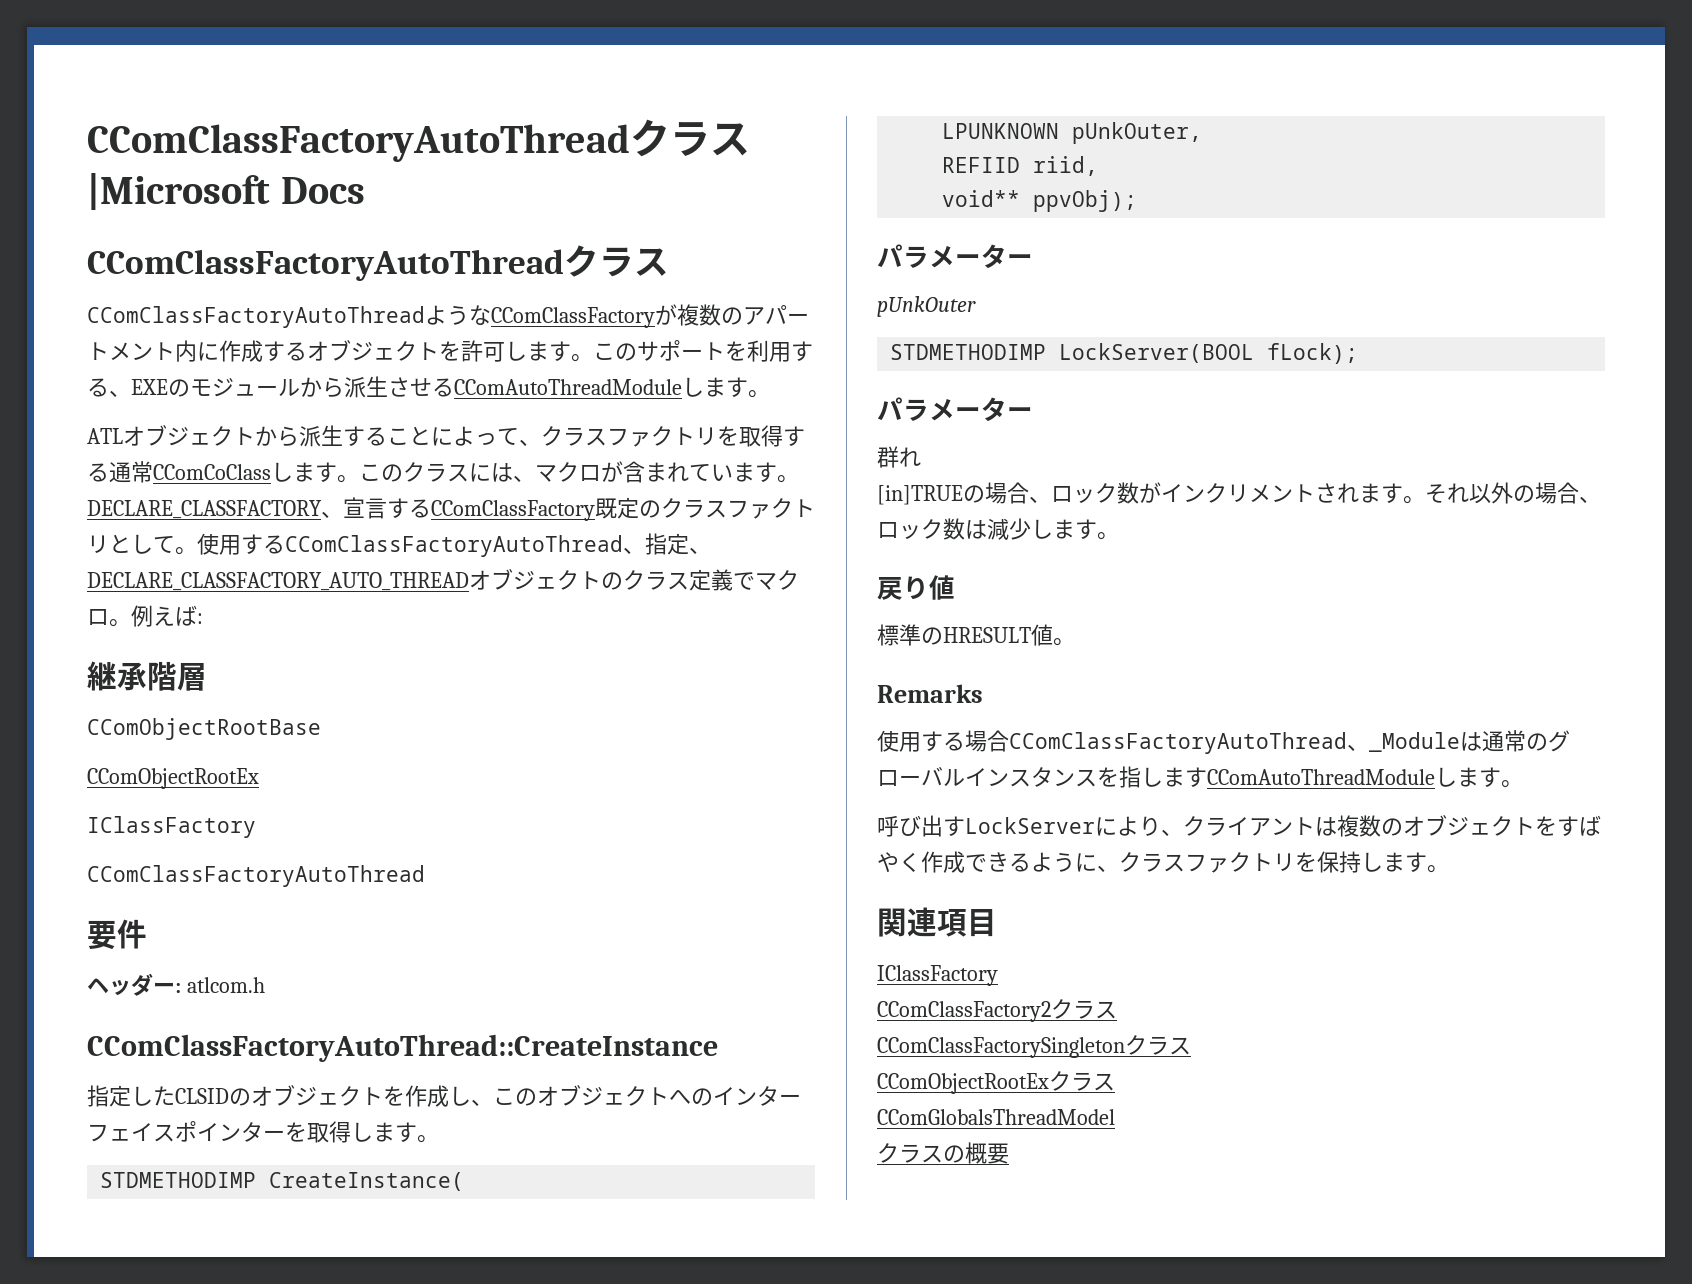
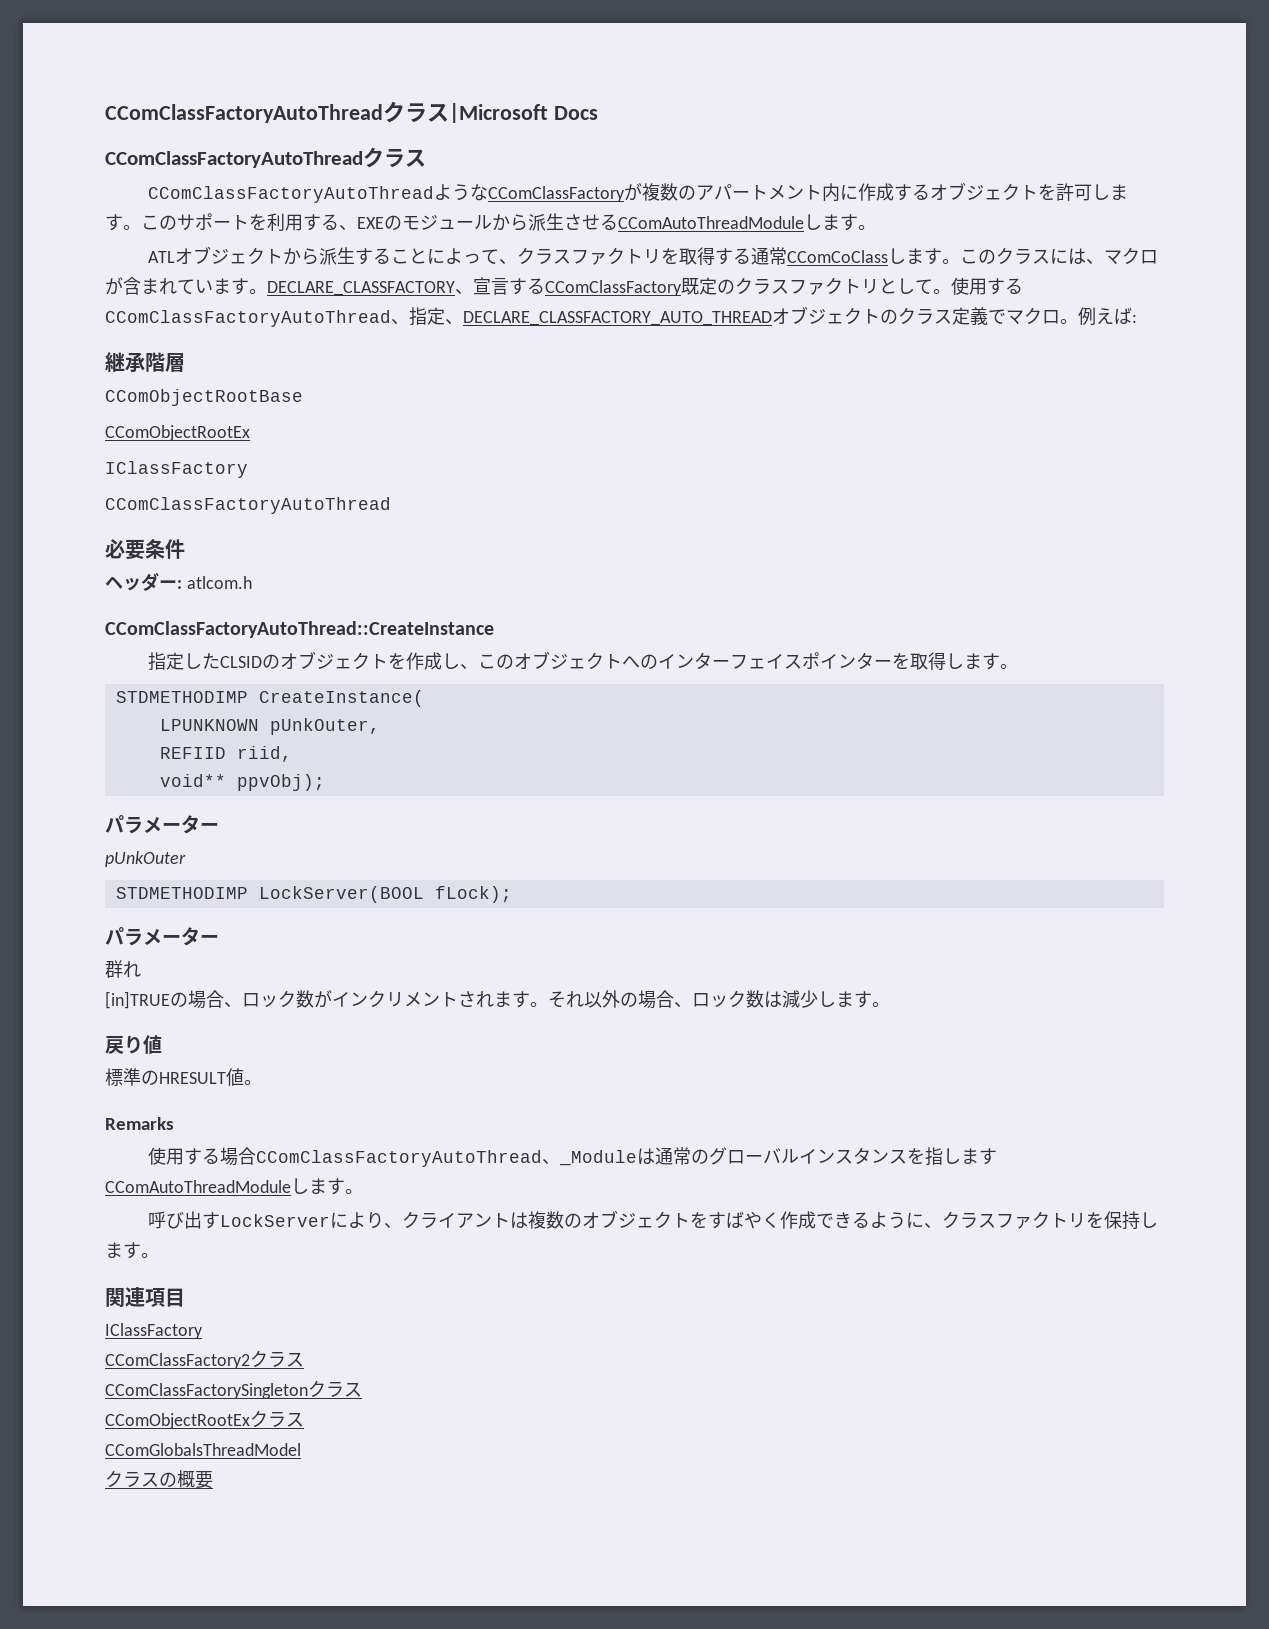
- 要件
+ 必要条件

